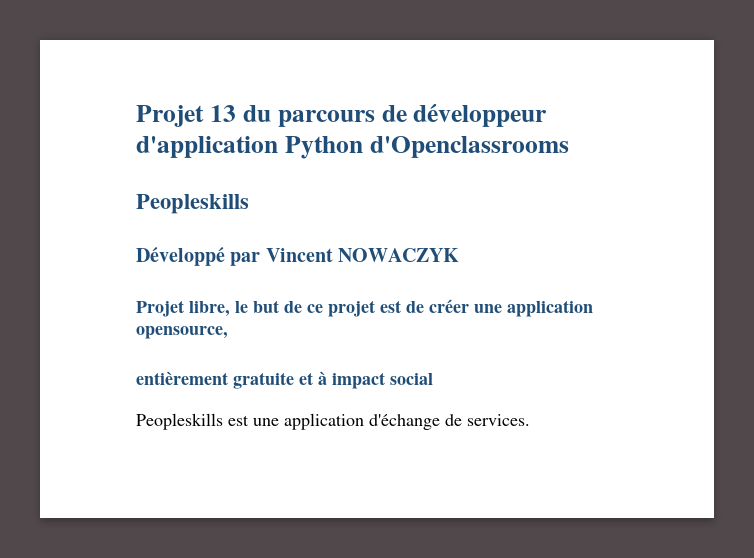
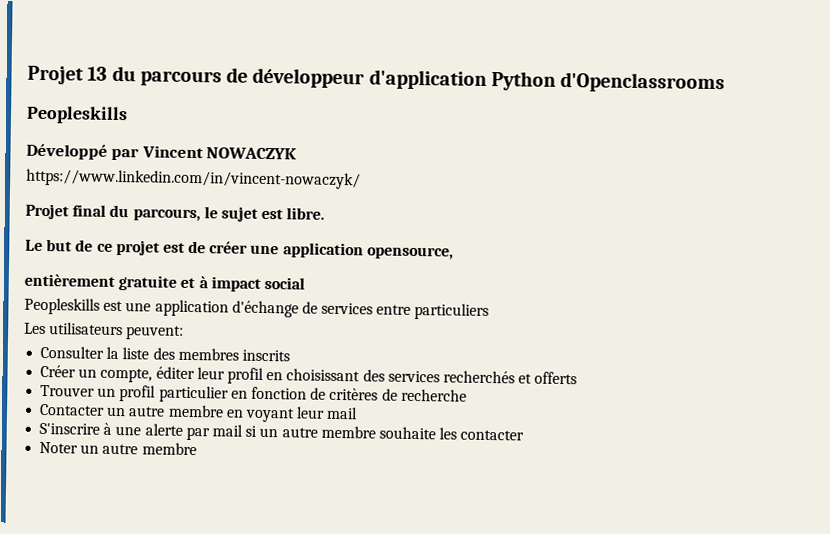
- Projet libre, le but de ce projet est de créer une application opensource,
+ https://www.linkedin.com/in/vincent-nowaczyk/
+ Projet final du parcours, le sujet est libre.
+ Le but de ce projet est de créer une application opensource,
- Peopleskills est une application d'échange de services.
+ Peopleskills est une application d'échange de services entre particuliers
+ Les utilisateurs peuvent:
+ Consulter la liste des membres inscrits
+ Créer un compte, éditer leur profil en choisissant des services recherchés et offerts
+ Trouver un profil particulier en fonction de critères de recherche
+ Contacter un autre membre en voyant leur mail
+ S'inscrire à une alerte par mail si un autre membre souhaite les contacter
+ Noter un autre membre

